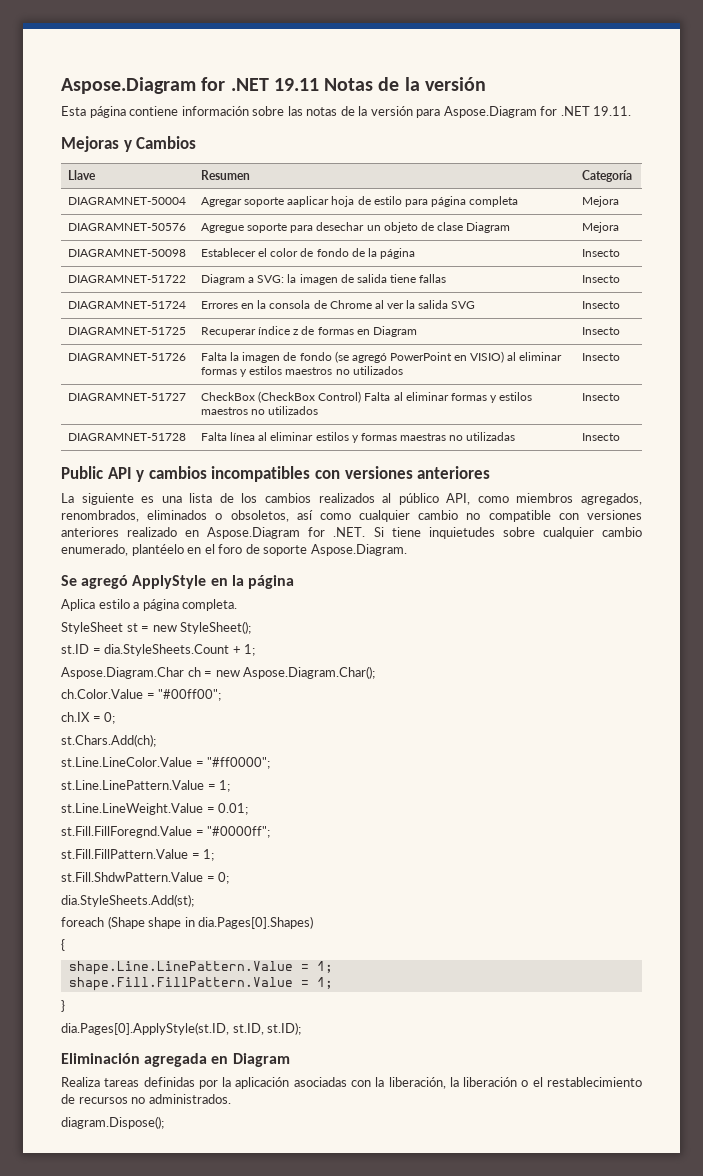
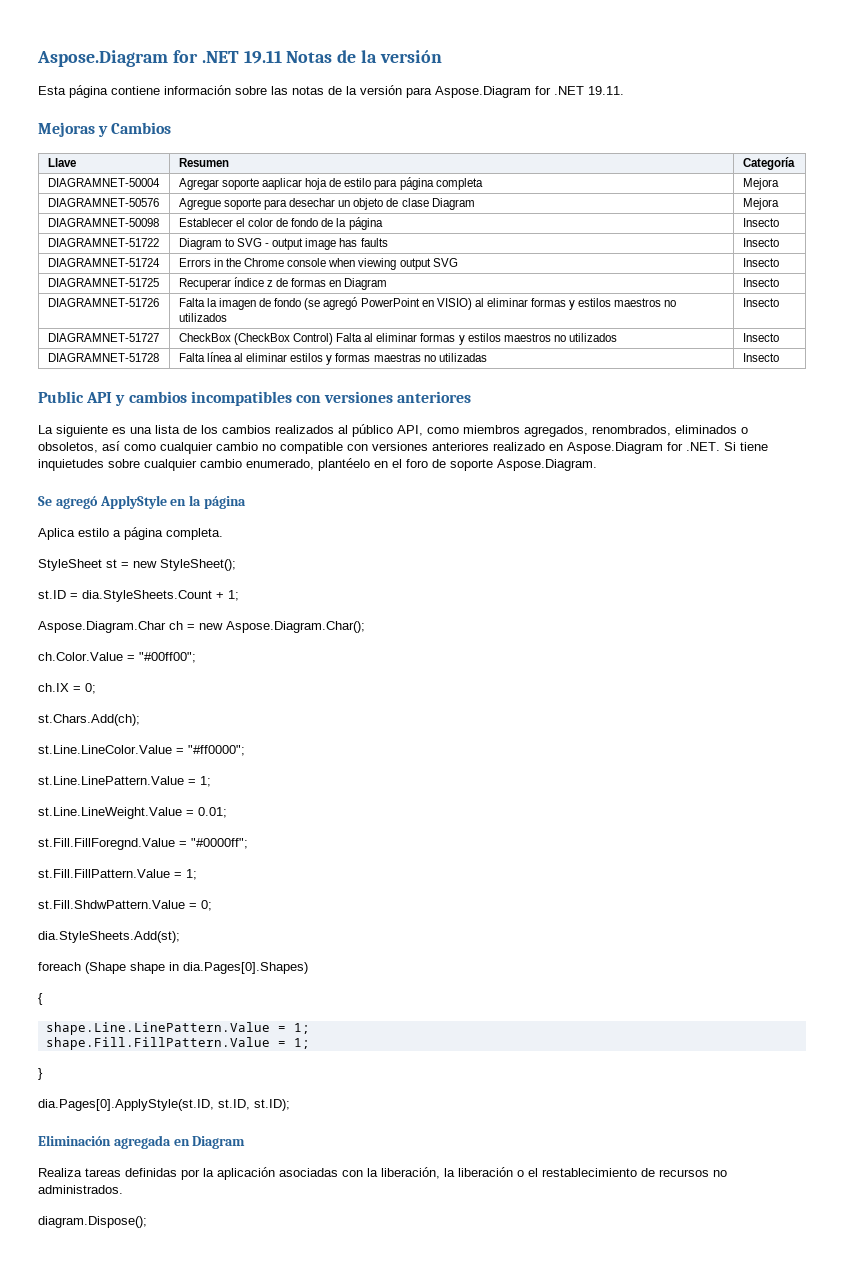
- DIAGRAMNET-51722 | Diagram a SVG: la imagen de salida tiene fallas | Insecto
- DIAGRAMNET-51724 | Errores en la consola de Chrome al ver la salida SVG | Insecto
+ DIAGRAMNET-51722 | Diagram to SVG - output image has faults | Insecto
+ DIAGRAMNET-51724 | Errors in the Chrome console when viewing output SVG | Insecto

